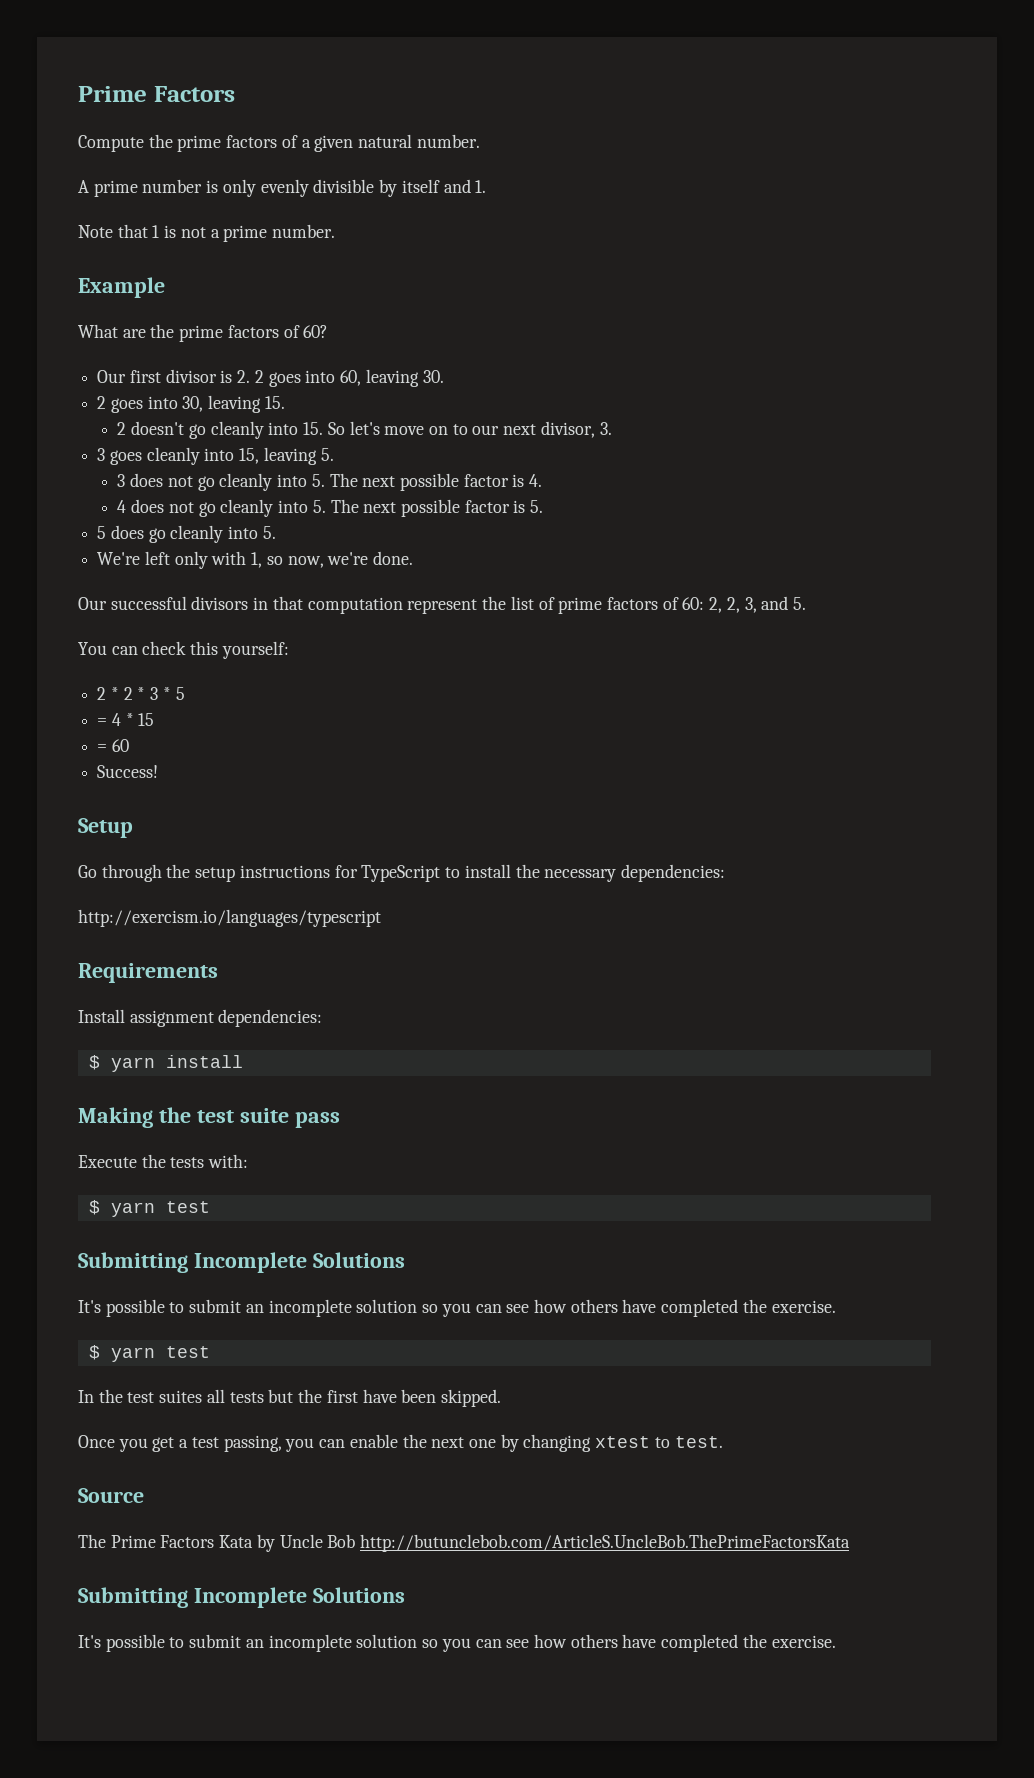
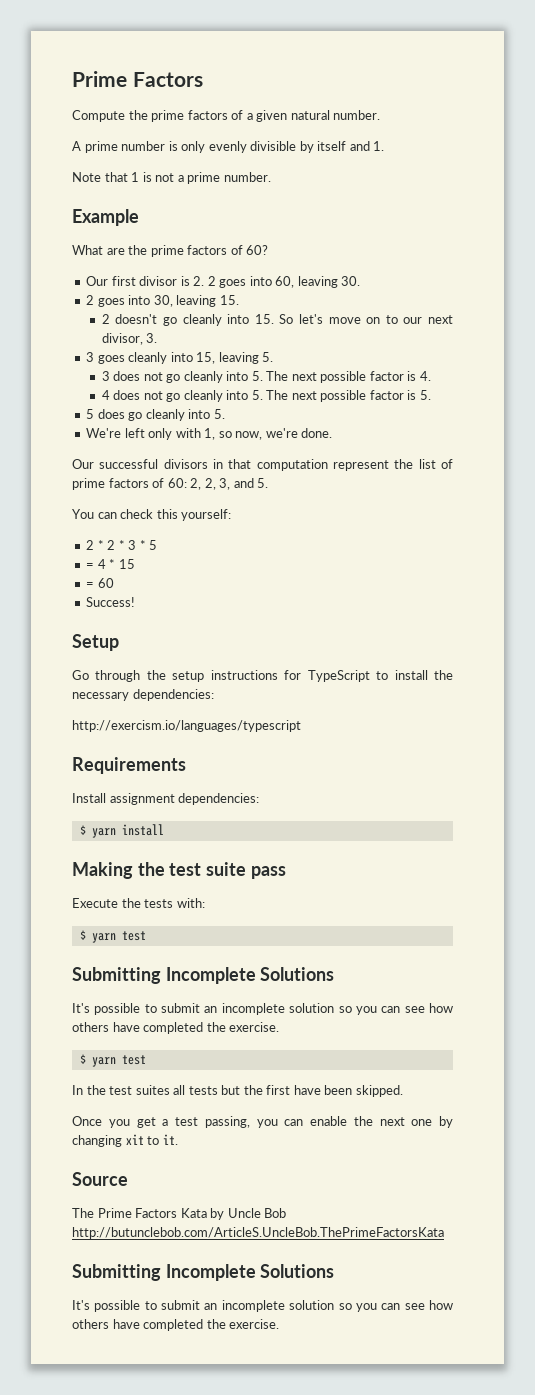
- Once you get a test passing, you can enable the next one by changing xtest to test.
+ Once you get a test passing, you can enable the next one by changing xit to it.

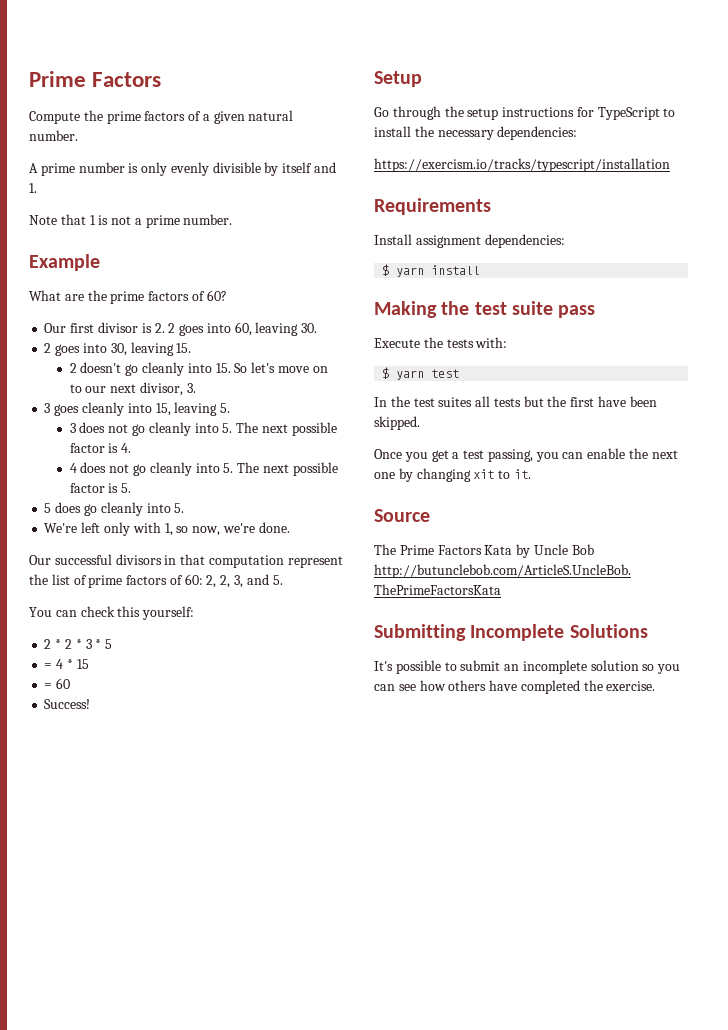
- http://exercism.io/languages/typescript
+ https://exercism.io/tracks/typescript/installation
  Execute the tests with:
- $ yarn test
- Submitting Incomplete Solutions
- It's possible to submit an incomplete solution so you can see how others have completed the exercise.

